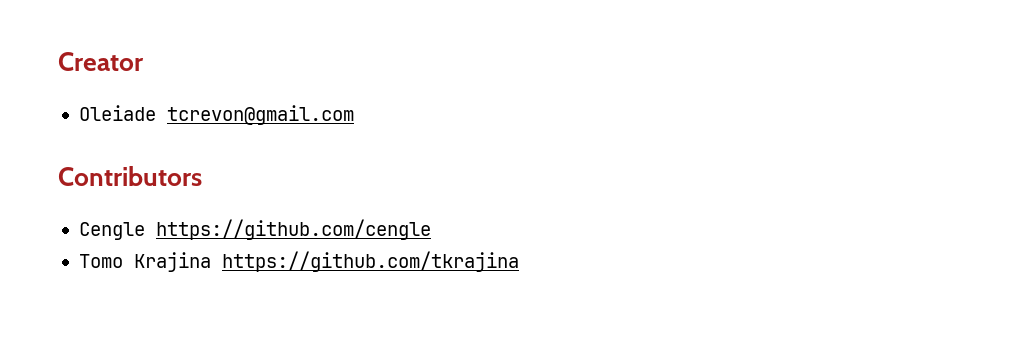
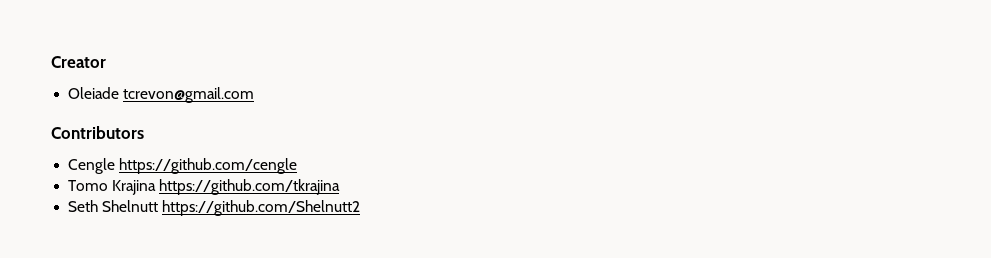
+ Seth Shelnutt https://github.com/Shelnutt2

